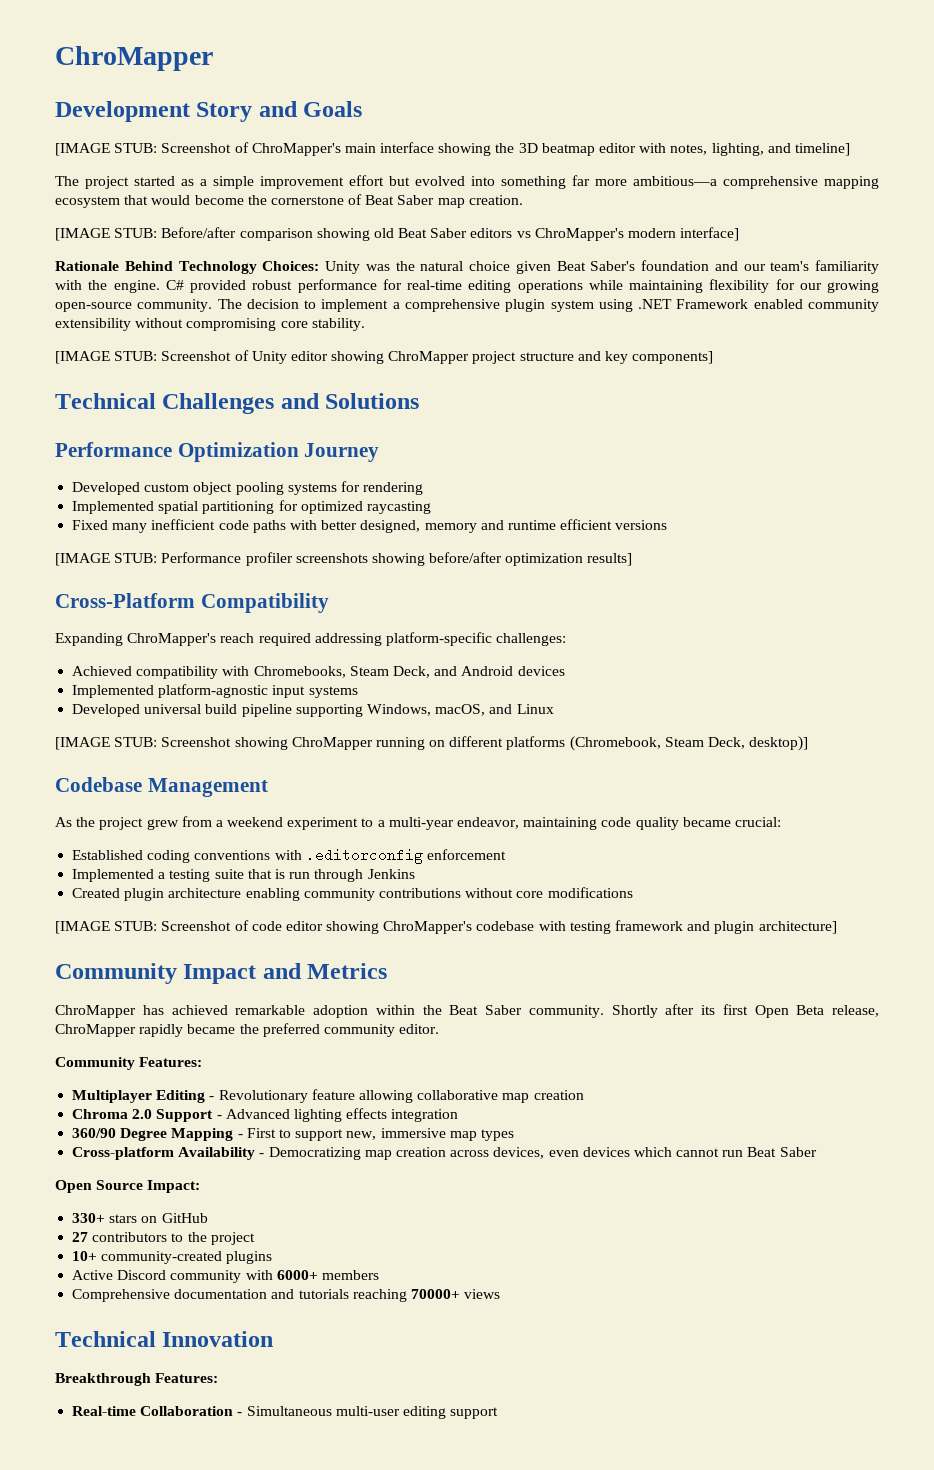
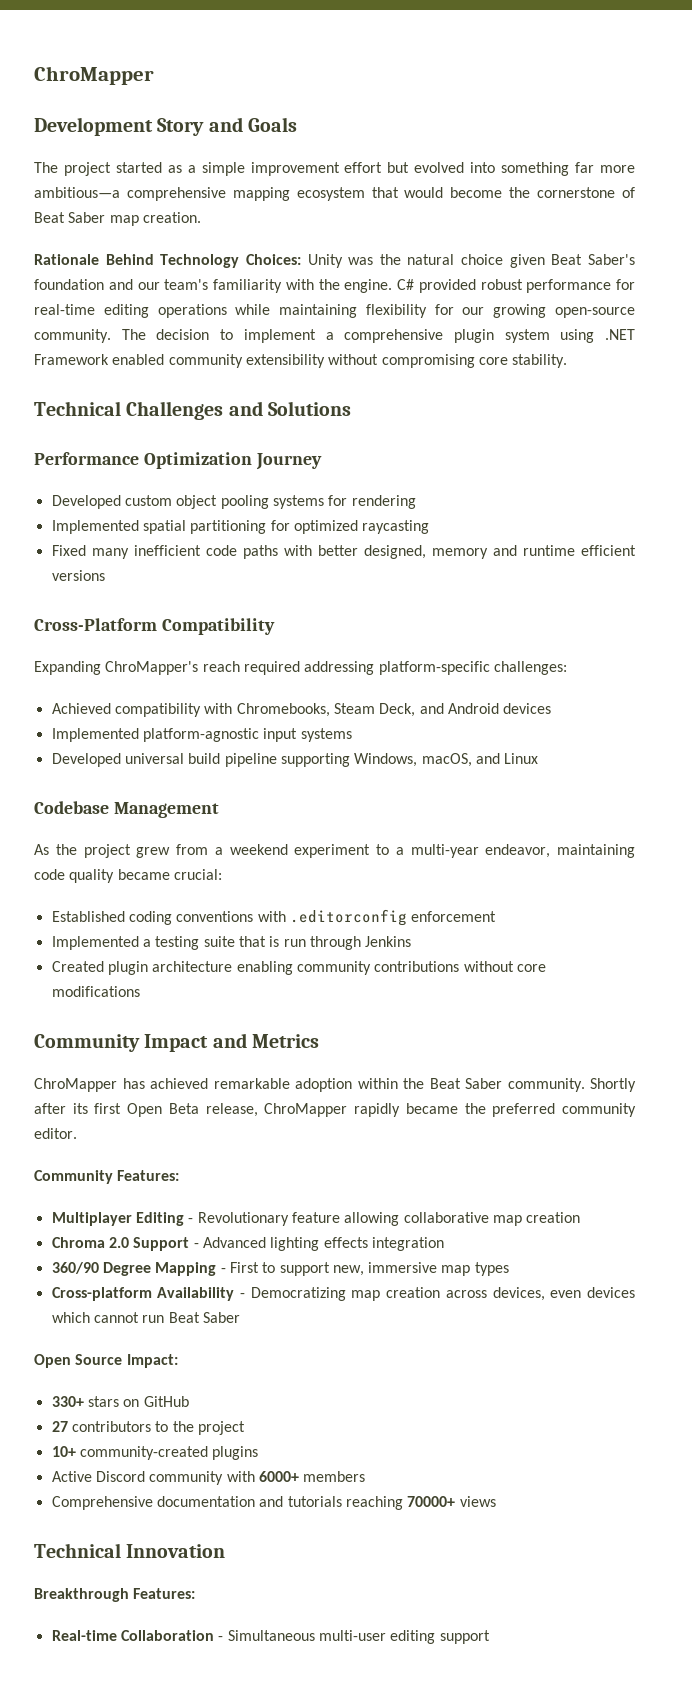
- [IMAGE STUB: Screenshot of ChroMapper's main interface showing the 3D beatmap editor with notes, lighting, and timeline]
- [IMAGE STUB: Before/after comparison showing old Beat Saber editors vs ChroMapper's modern interface]
- [IMAGE STUB: Screenshot of Unity editor showing ChroMapper project structure and key components]
- [IMAGE STUB: Performance profiler screenshots showing before/after optimization results]
- [IMAGE STUB: Screenshot showing ChroMapper running on different platforms (Chromebook, Steam Deck, desktop)]
- [IMAGE STUB: Screenshot of code editor showing ChroMapper's codebase with testing framework and plugin architecture]

